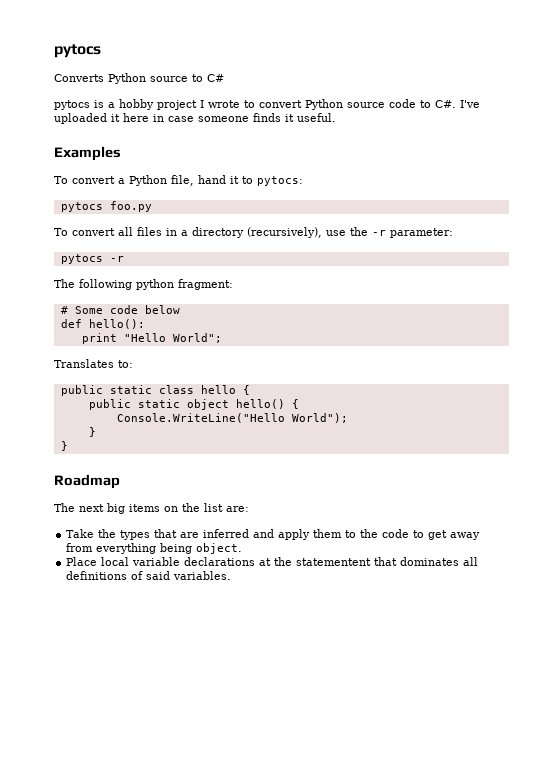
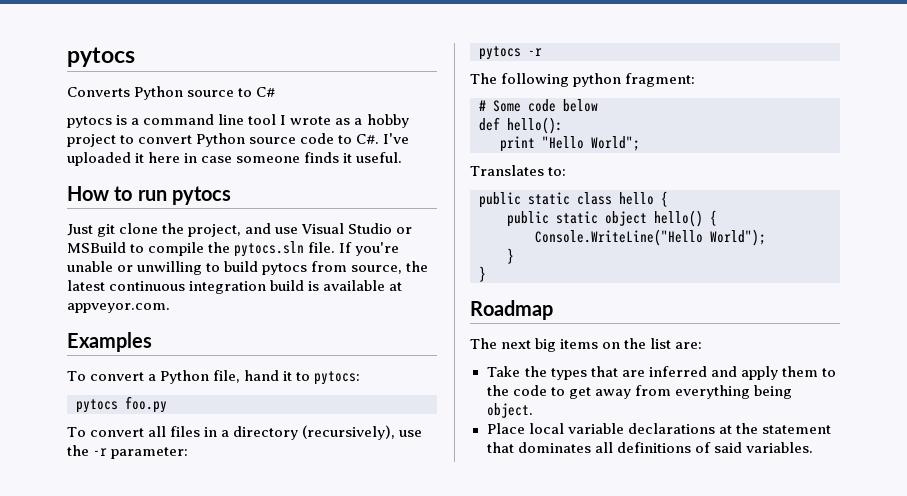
- pytocs is a hobby project I wrote to convert Python source code to C#. I've uploaded it here in case someone finds it useful.
+ pytocs is a command line tool I wrote as a hobby project to convert Python source code to C#. I've uploaded it here in case someone finds it useful.
+ How to run pytocs
+ Just git clone the project, and use Visual Studio or MSBuild to compile the pytocs.sln file. If you're unable or unwilling to build pytocs from source, the latest continuous integration build is available at appveyor.com.
- Place local variable declarations at the statementent that dominates all definitions of said variables.
+ Place local variable declarations at the statement that dominates all definitions of said variables.

